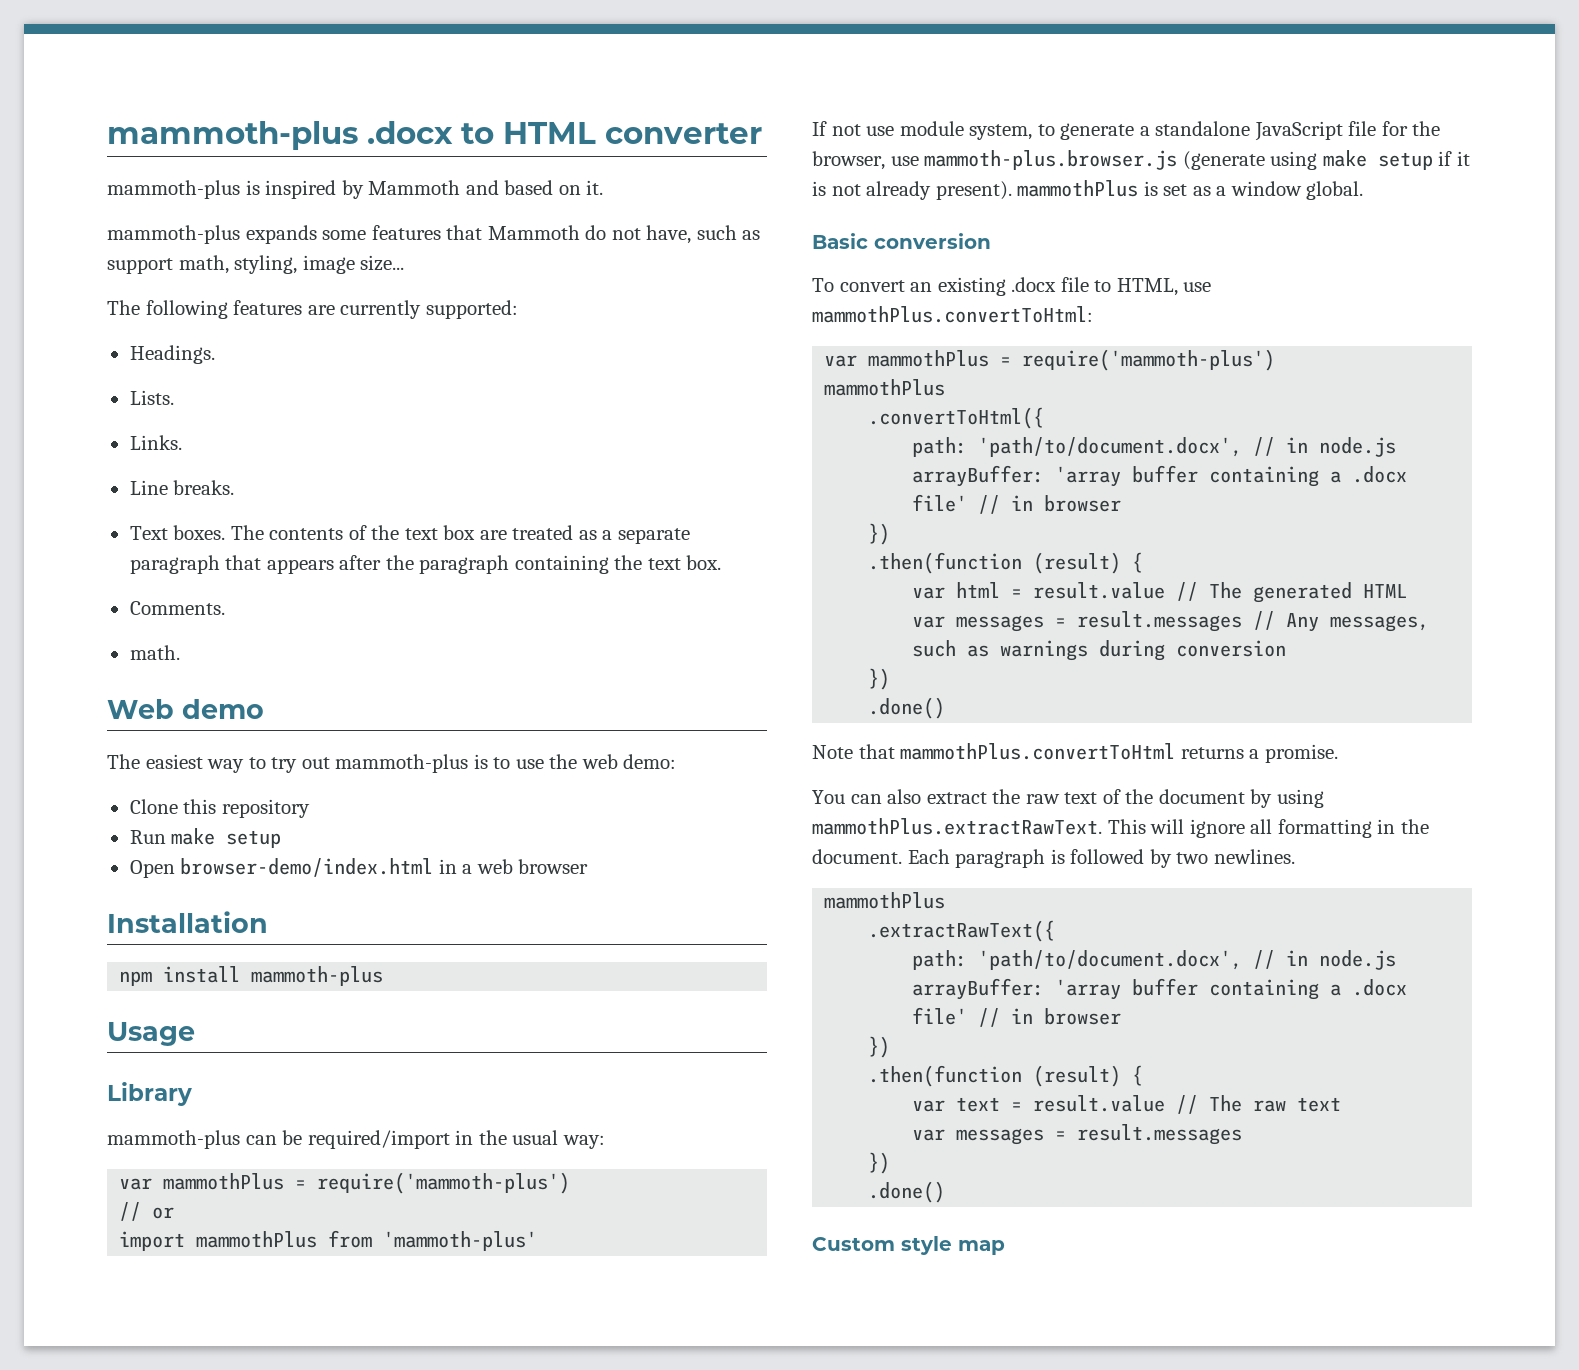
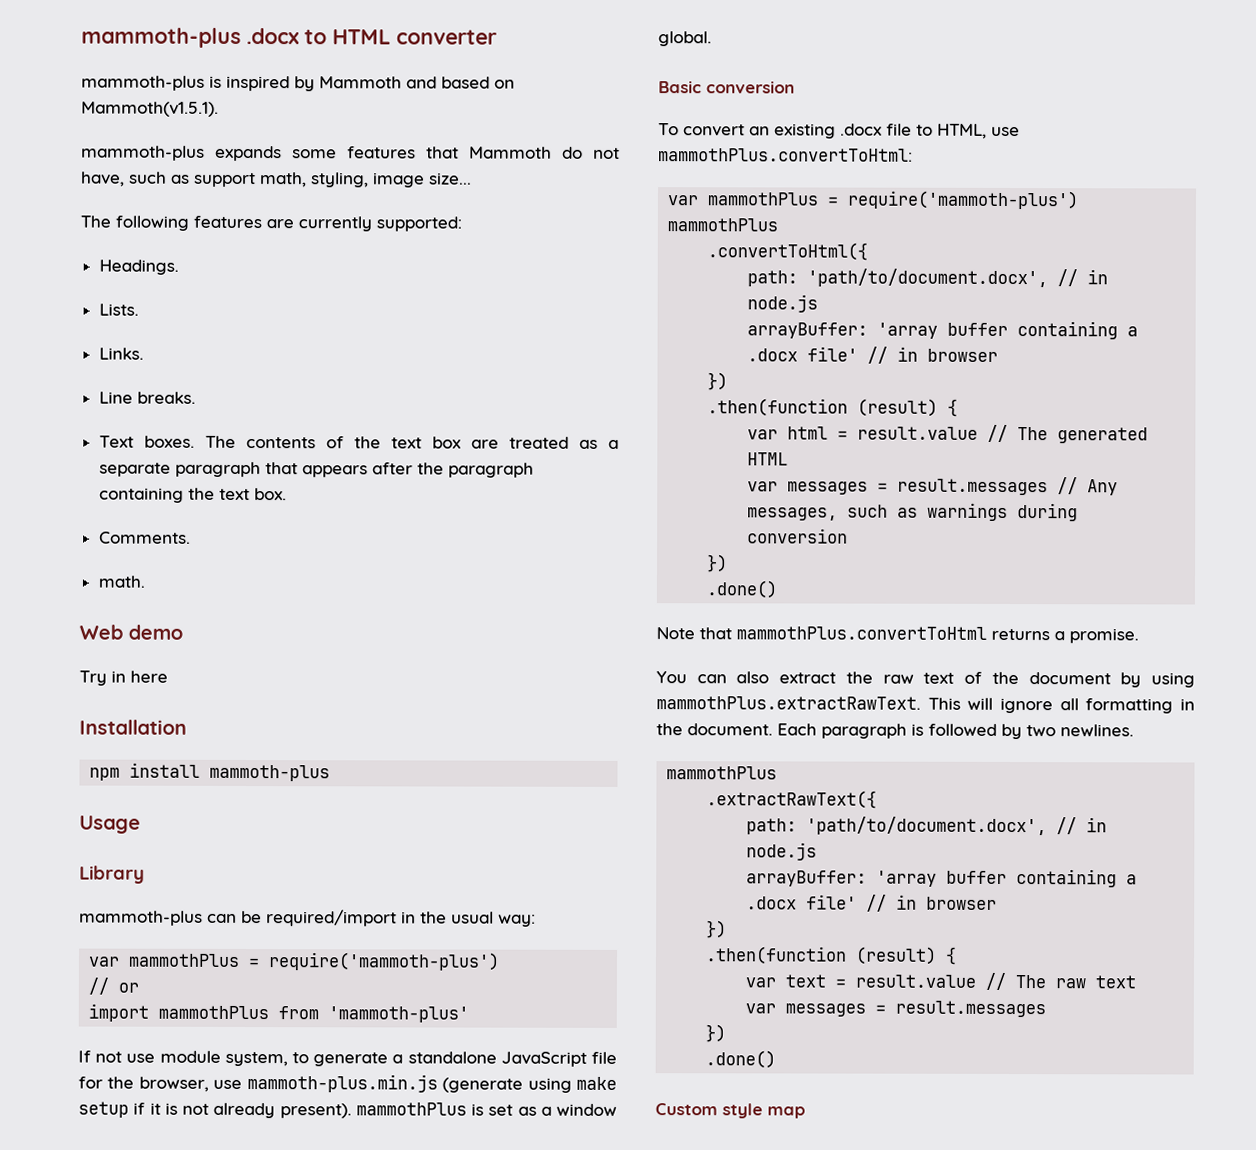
- mammoth-plus is inspired by Mammoth and based on it.
+ mammoth-plus is inspired by Mammoth and based on Mammoth(v1.5.1).
- The easiest way to try out mammoth-plus is to use the web demo:
- Clone this repository
- Run make setup
- Open browser-demo/index.html in a web browser
+ Try in here
- If not use module system, to generate a standalone JavaScript file for the browser, use mammoth-plus.browser.js (generate using make setup if it is not already present). mammothPlus is set as a window global.
+ If not use module system, to generate a standalone JavaScript file for the browser, use mammoth-plus.min.js (generate using make setup if it is not already present). mammothPlus is set as a window global.

